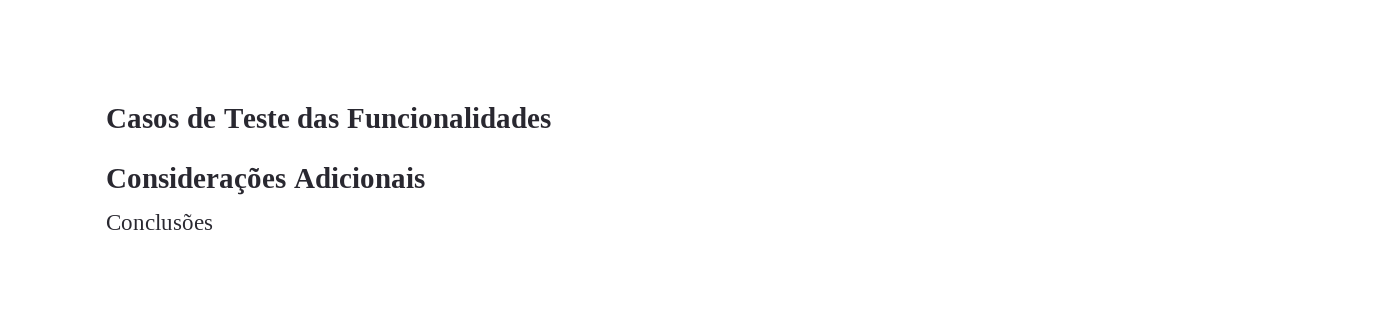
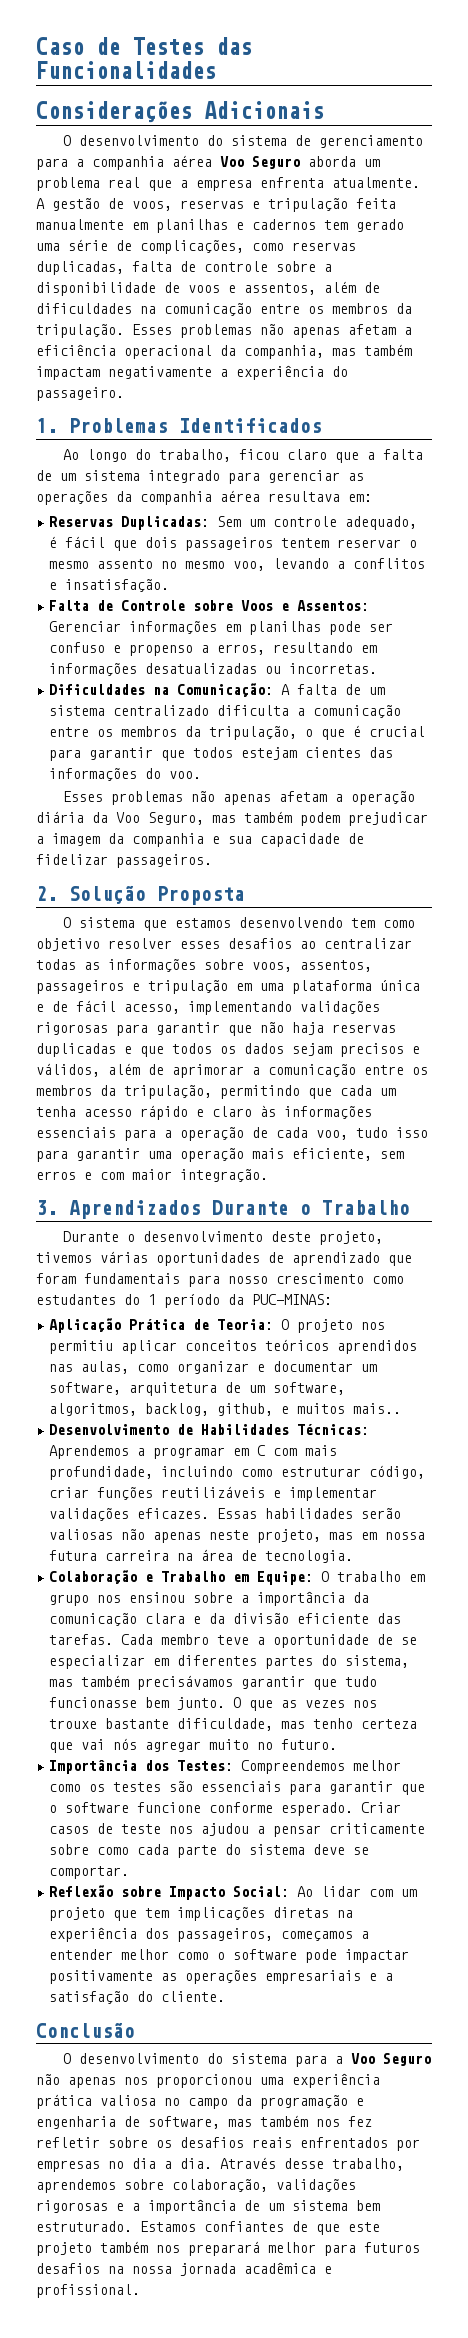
- Casos de Teste das Funcionalidades
+ Caso de Testes das Funcionalidades
- Conclusões
+ O desenvolvimento do sistema de gerenciamento para a companhia aérea Voo Seguro aborda um problema real que a empresa enfrenta atualmente. A gestão de voos, reservas e tripulação feita manualmente em planilhas e cadernos tem gerado uma série de complicações, como reservas duplicadas, falta de controle sobre a disponibilidade de voos e assentos, além de dificuldades na comunicação entre os membros da tripulação. Esses problemas não apenas afetam a eficiência operacional da companhia, mas também impactam negativamente a experiência do passageiro.
+ 1. Problemas Identificados
+ Ao longo do trabalho, ficou claro que a falta de um sistema integrado para gerenciar as operações da companhia aérea resultava em:
+ Reservas Duplicadas: Sem um controle adequado, é fácil que dois passageiros tentem reservar o mesmo assento no mesmo voo, levando a conflitos e insatisfação.
+ Falta de Controle sobre Voos e Assentos: Gerenciar informações em planilhas pode ser confuso e propenso a erros, resultando em informações desatualizadas ou incorretas.
+ Dificuldades na Comunicação: A falta de um sistema centralizado dificulta a comunicação entre os membros da tripulação, o que é crucial para garantir que todos estejam cientes das informações do voo.
+ Esses problemas não apenas afetam a operação diária da Voo Seguro, mas também podem prejudicar a imagem da companhia e sua capacidade de fidelizar passageiros.
+ 2. Solução Proposta
+ O sistema que estamos desenvolvendo tem como objetivo resolver esses desafios ao centralizar todas as informações sobre voos, assentos, passageiros e tripulação em uma plataforma única e de fácil acesso, implementando validações rigorosas para garantir que não haja reservas duplicadas e que todos os dados sejam precisos e válidos, além de aprimorar a comunicação entre os membros da tripulação, permitindo que cada um tenha acesso rápido e claro às informações essenciais para a operação de cada voo, tudo isso para garantir uma operação mais eficiente, sem erros e com maior integração.
+ 3. Aprendizados Durante o Trabalho
+ Durante o desenvolvimento deste projeto, tivemos várias oportunidades de aprendizado que foram fundamentais para nosso crescimento como estudantes do 1 período da PUC-MINAS:
+ Aplicação Prática de Teoria: O projeto nos permitiu aplicar conceitos teóricos aprendidos nas aulas, como organizar e documentar um software, arquitetura de um software, algoritmos, backlog, github, e muitos mais..
+ Desenvolvimento de Habilidades Técnicas: Aprendemos a programar em C com mais profundidade, incluindo como estruturar código, criar funções reutilizáveis e implementar validações eficazes. Essas habilidades serão valiosas não apenas neste projeto, mas em nossa futura carreira na área de tecnologia.
+ Colaboração e Trabalho em Equipe: O trabalho em grupo nos ensinou sobre a importância da comunicação clara e da divisão eficiente das tarefas. Cada membro teve a oportunidade de se especializar em diferentes partes do sistema, mas também precisávamos garantir que tudo funcionasse bem junto. O que as vezes nos trouxe bastante dificuldade, mas tenho certeza que vai nós agregar muito no futuro.
+ Importância dos Testes: Compreendemos melhor como os testes são essenciais para garantir que o software funcione conforme esperado. Criar casos de teste nos ajudou a pensar criticamente sobre como cada parte do sistema deve se comportar.
+ Reflexão sobre Impacto Social: Ao lidar com um projeto que tem implicações diretas na experiência dos passageiros, começamos a entender melhor como o software pode impactar positivamente as operações empresariais e a satisfação do cliente.
+ Conclusão
+ O desenvolvimento do sistema para a Voo Seguro não apenas nos proporcionou uma experiência prática valiosa no campo da programação e engenharia de software, mas também nos fez refletir sobre os desafios reais enfrentados por empresas no dia a dia. Através desse trabalho, aprendemos sobre colaboração, validações rigorosas e a importância de um sistema bem estruturado. Estamos confiantes de que este projeto também nos preparará melhor para futuros desafios na nossa jornada acadêmica e profissional.

